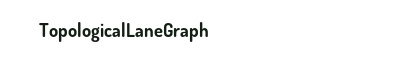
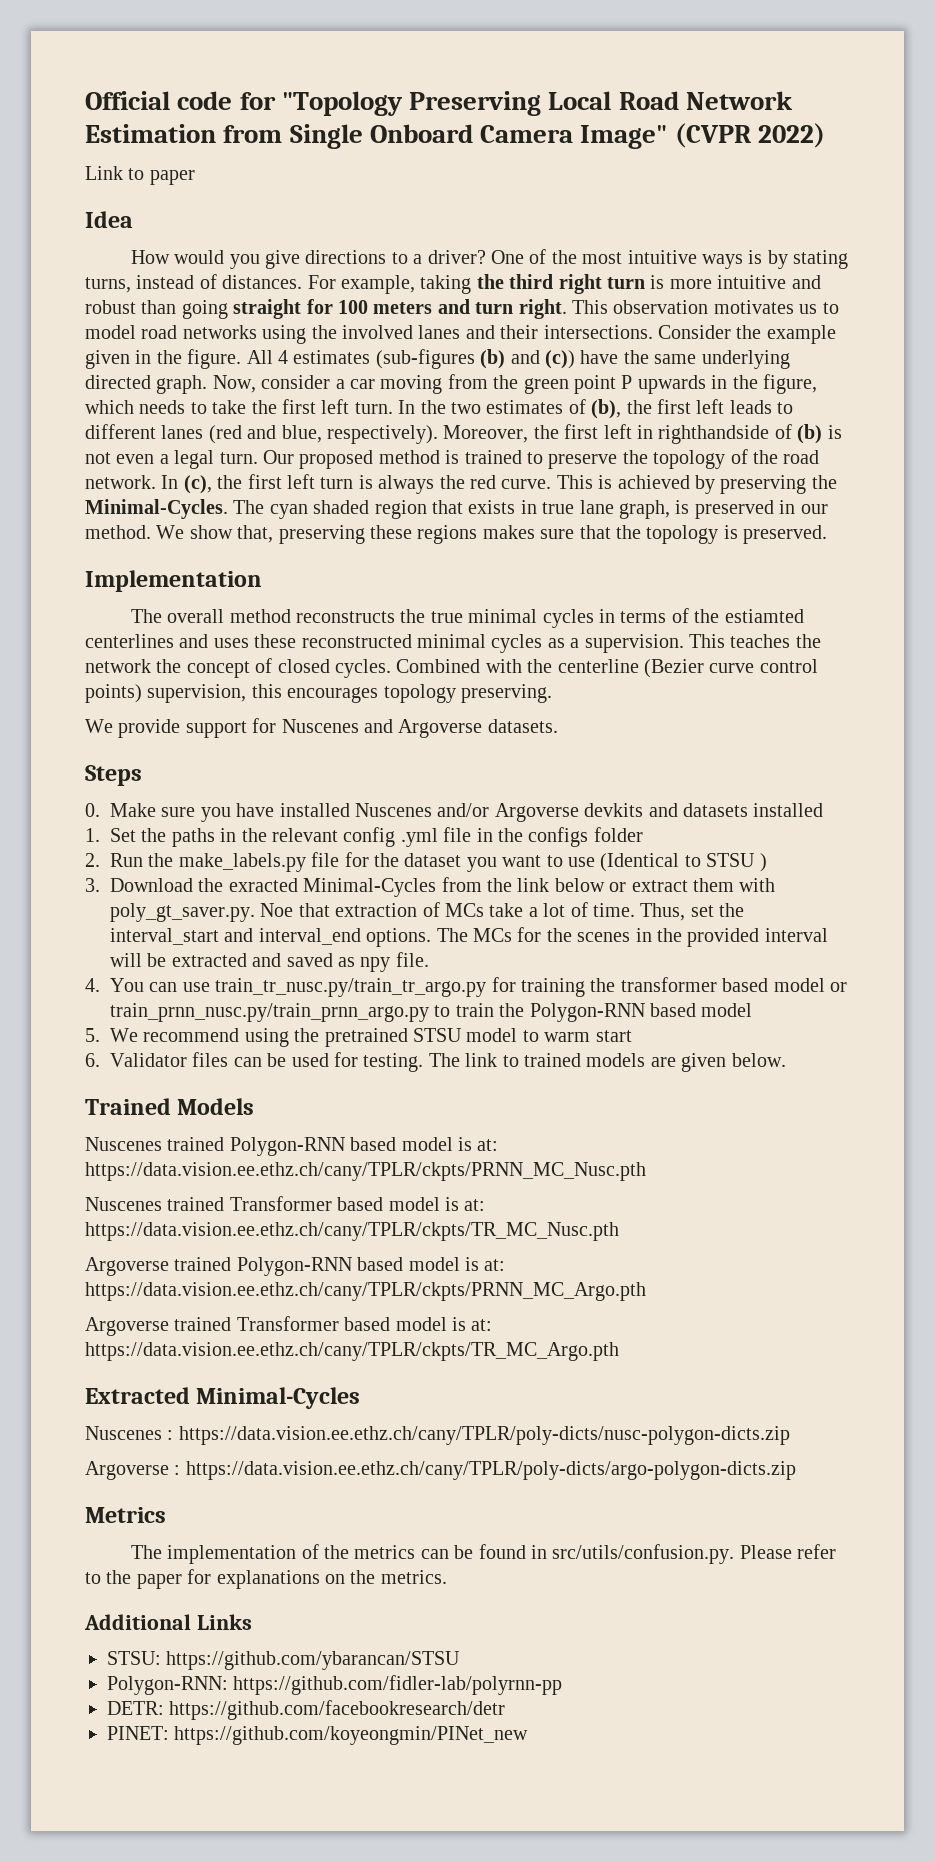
- TopologicalLaneGraph
+ Official code for "Topology Preserving Local Road Network Estimation from Single Onboard Camera Image" (CVPR 2022)
+ Link to paper
+ Idea
+ How would you give directions to a driver? One of the most intuitive ways is by stating turns, instead of distances. For example, taking the third right turn is more intuitive and robust than going straight for 100 meters and turn right. This observation motivates us to model road networks using the involved lanes and their intersections. Consider the example given in the figure. All 4 estimates (sub-figures (b) and (c)) have the same underlying directed graph. Now, consider a car moving from the green point P upwards in the figure, which needs to take the first left turn. In the two estimates of (b), the first left leads to different lanes (red and blue, respectively). Moreover, the first left in righthandside of (b) is not even a legal turn. Our proposed method is trained to preserve the topology of the road network. In (c), the first left turn is always the red curve. This is achieved by preserving the Minimal-Cycles. The cyan shaded region that exists in true lane graph, is preserved in our method. We show that, preserving these regions makes sure that the topology is preserved.
+ Implementation
+ The overall method reconstructs the true minimal cycles in terms of the estiamted centerlines and uses these reconstructed minimal cycles as a supervision. This teaches the network the concept of closed cycles. Combined with the centerline (Bezier curve control points) supervision, this encourages topology preserving.
+ We provide support for Nuscenes and Argoverse datasets.
+ Steps
+ 0. Make sure you have installed Nuscenes and/or Argoverse devkits and datasets installed
+ 1. Set the paths in the relevant config .yml file in the configs folder
+ 2. Run the make_labels.py file for the dataset you want to use (Identical to STSU )
+ 3. Download the exracted Minimal-Cycles from the link below or extract them with poly_gt_saver.py. Noe that extraction of MCs take a lot of time. Thus, set the interval_start and interval_end options. The MCs for the scenes in the provided interval will be extracted and saved as npy file.
+ 4. You can use train_tr_nusc.py/train_tr_argo.py for training the transformer based model or train_prnn_nusc.py/train_prnn_argo.py to train the Polygon-RNN based model
+ 5. We recommend using the pretrained STSU model to warm start
+ 6. Validator files can be used for testing. The link to trained models are given below.
+ Trained Models
+ Nuscenes trained Polygon-RNN based model is at: https://data.vision.ee.ethz.ch/cany/TPLR/ckpts/PRNN_MC_Nusc.pth
+ Nuscenes trained Transformer based model is at: https://data.vision.ee.ethz.ch/cany/TPLR/ckpts/TR_MC_Nusc.pth
+ Argoverse trained Polygon-RNN based model is at: https://data.vision.ee.ethz.ch/cany/TPLR/ckpts/PRNN_MC_Argo.pth
+ Argoverse trained Transformer based model is at: https://data.vision.ee.ethz.ch/cany/TPLR/ckpts/TR_MC_Argo.pth
+ Extracted Minimal-Cycles
+ Nuscenes : https://data.vision.ee.ethz.ch/cany/TPLR/poly-dicts/nusc-polygon-dicts.zip
+ Argoverse : https://data.vision.ee.ethz.ch/cany/TPLR/poly-dicts/argo-polygon-dicts.zip
+ Metrics
+ The implementation of the metrics can be found in src/utils/confusion.py. Please refer to the paper for explanations on the metrics.
+ Additional Links
+ STSU: https://github.com/ybarancan/STSU
+ Polygon-RNN: https://github.com/fidler-lab/polyrnn-pp
+ DETR: https://github.com/facebookresearch/detr
+ PINET: https://github.com/koyeongmin/PINet_new

